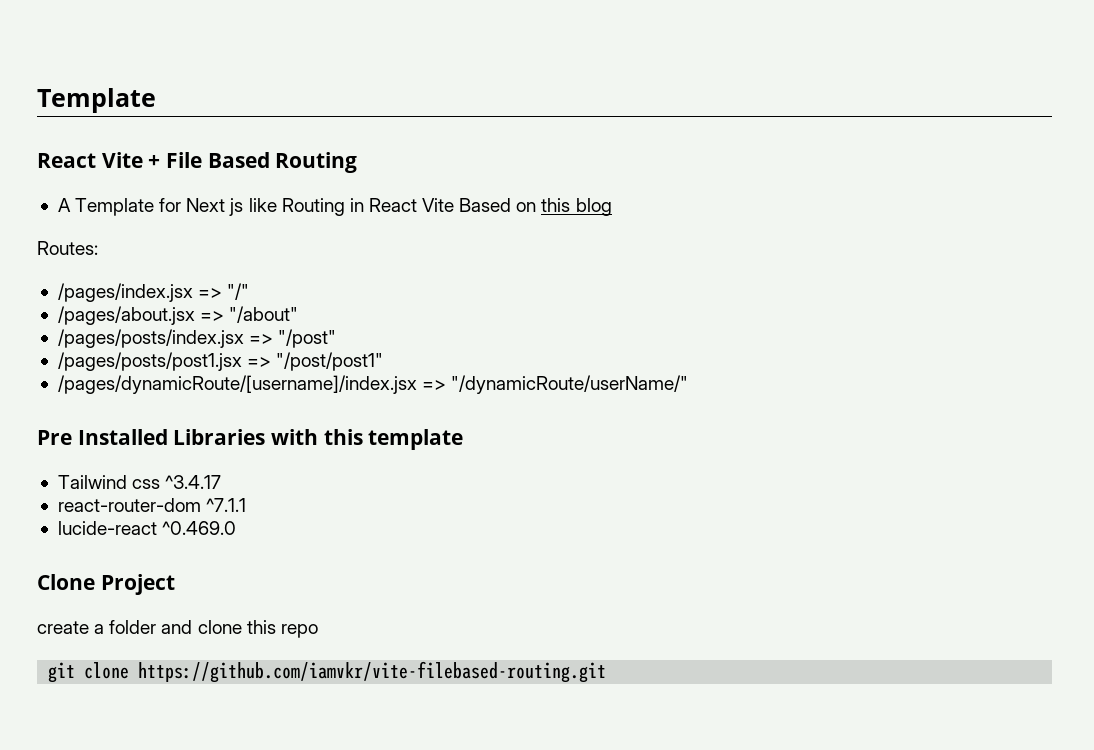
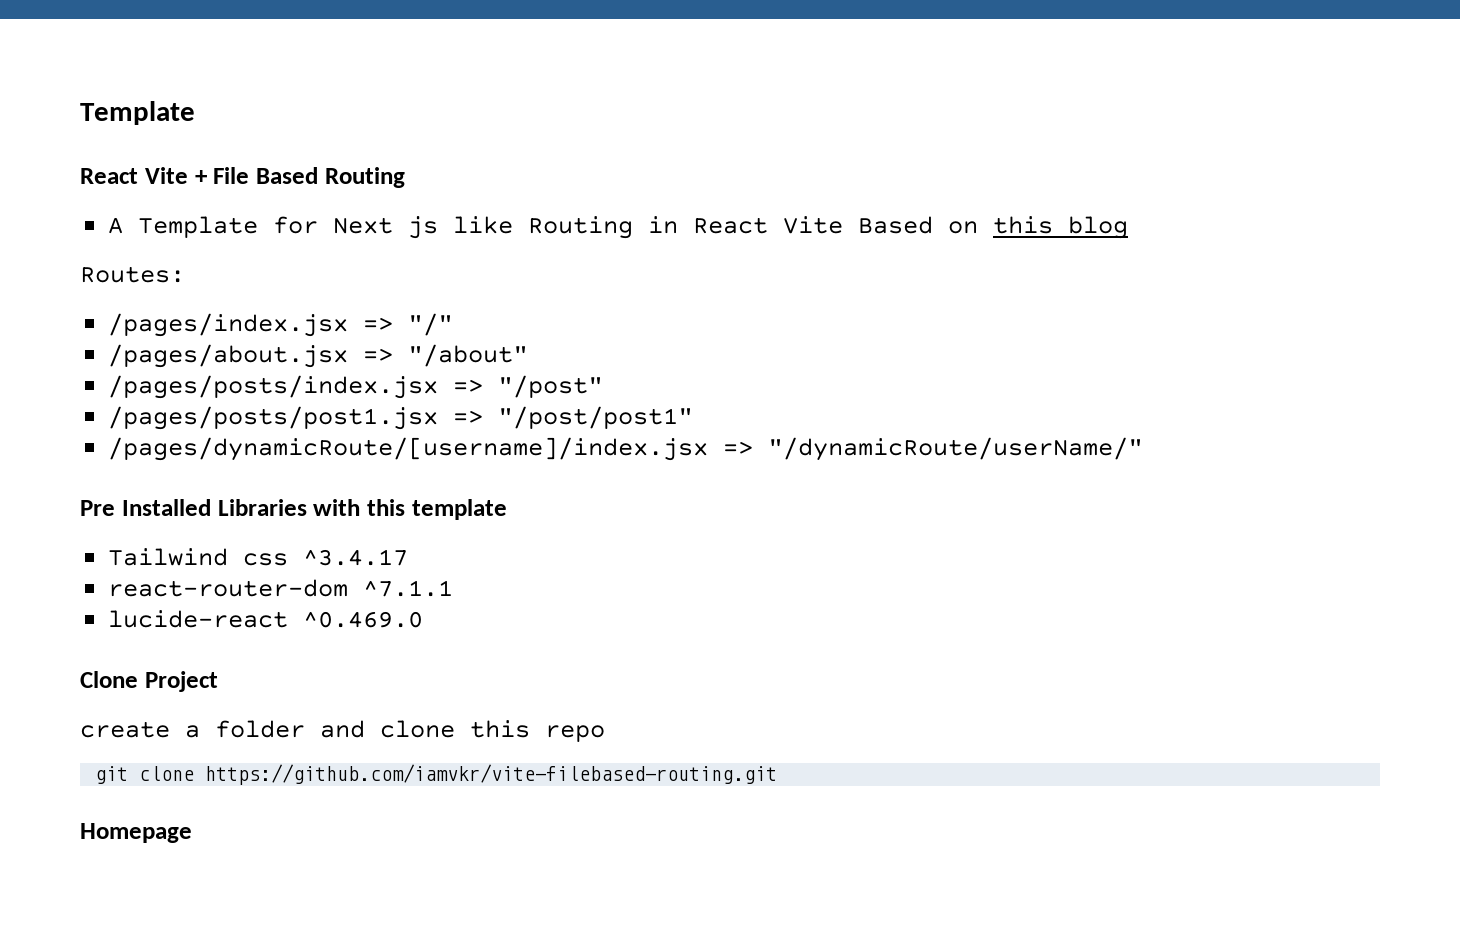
+ Homepage

